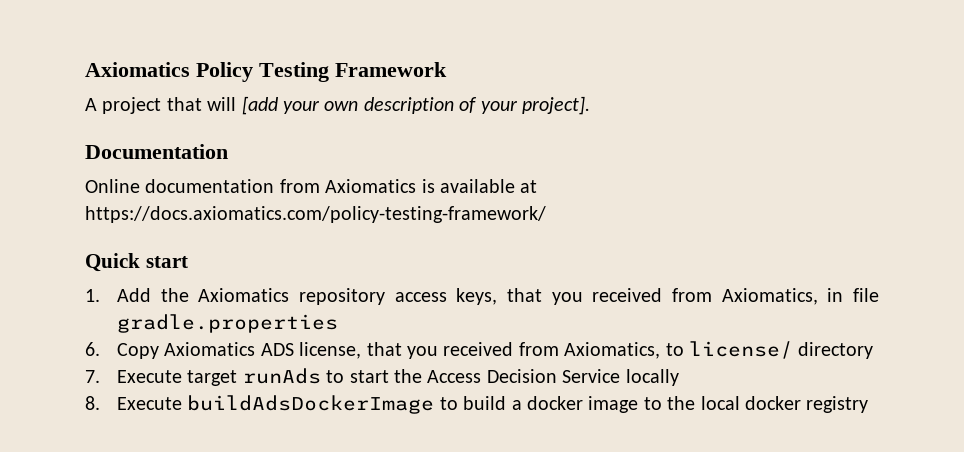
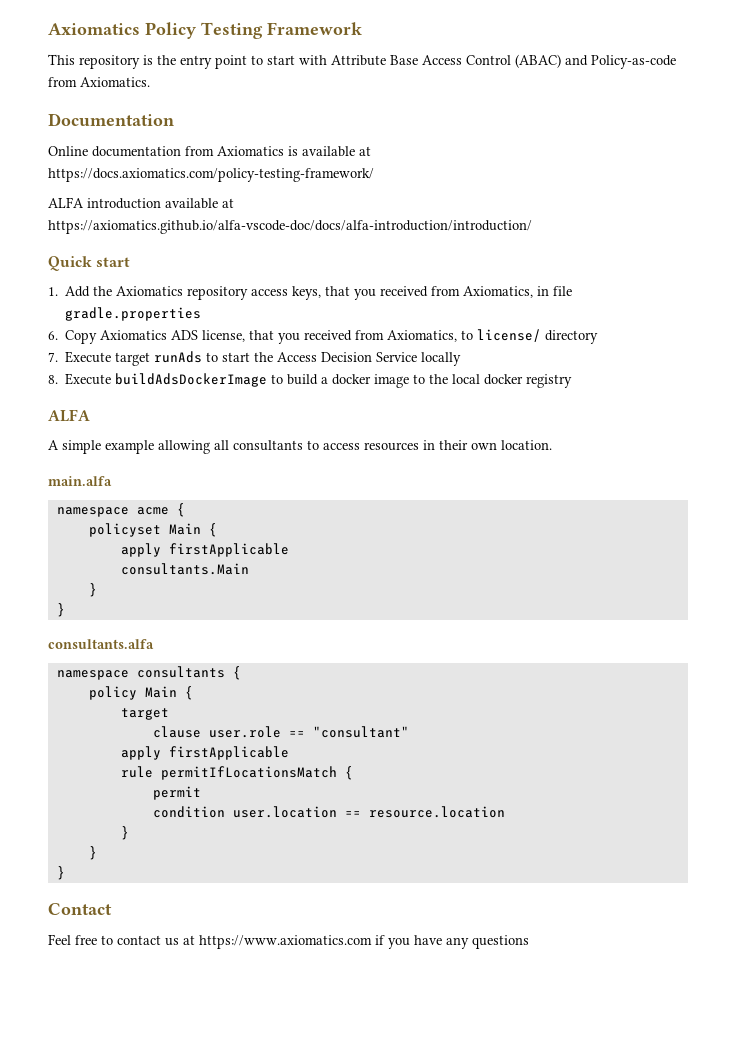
- A project that will [add your own description of your project].
+ This repository is the entry point to start with Attribute Base Access Control (ABAC) and Policy-as-code from Axiomatics.
+ ALFA introduction available at https://axiomatics.github.io/alfa-vscode-doc/docs/alfa-introduction/introduction/
  8. Execute buildAdsDockerImage to build a docker image to the local docker registry
+ ALFA
+ A simple example allowing all consultants to access resources in their own location.
+ main.alfa
+ namespace acme {
+ policyset Main {
+ apply firstApplicable
+ consultants.Main
+ }
+ }
+ consultants.alfa
+ namespace consultants {
+ policy Main {
+ target
+ clause user.role == "consultant"
+ apply firstApplicable
+ rule permitIfLocationsMatch {
+ permit
+ condition user.location == resource.location
+ }
+ }
+ }
+ Contact
+ Feel free to contact us at https://www.axiomatics.com if you have any questions

